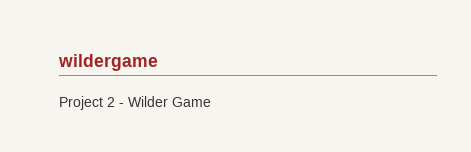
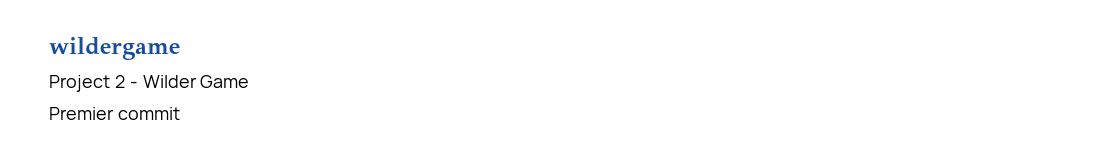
+ Premier commit

